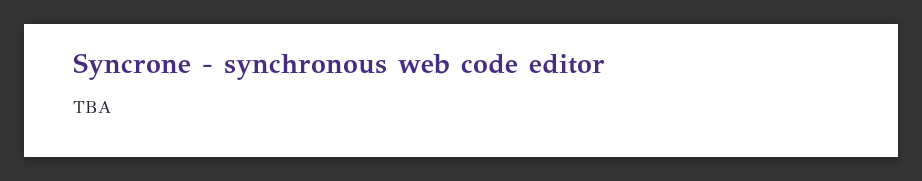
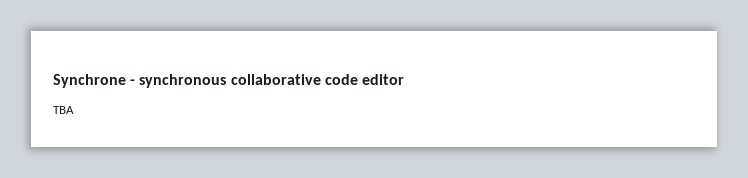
- Syncrone - synchronous web code editor
+ Synchrone - synchronous collaborative code editor

